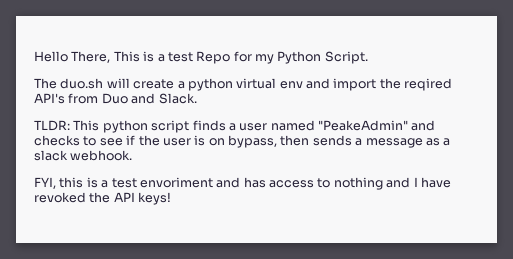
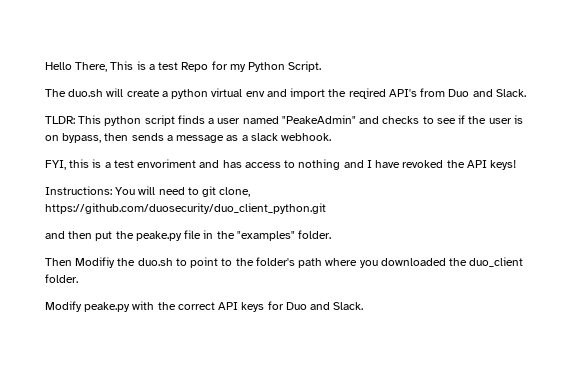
+ Instructions: You will need to git clone, https://github.com/duosecurity/duo_client_python.git
+ and then put the peake.py file in the "examples" folder.
+ Then Modifiy the duo.sh to point to the folder's path where you downloaded the duo_client folder.
+ Modify peake.py with the correct API keys for Duo and Slack.

